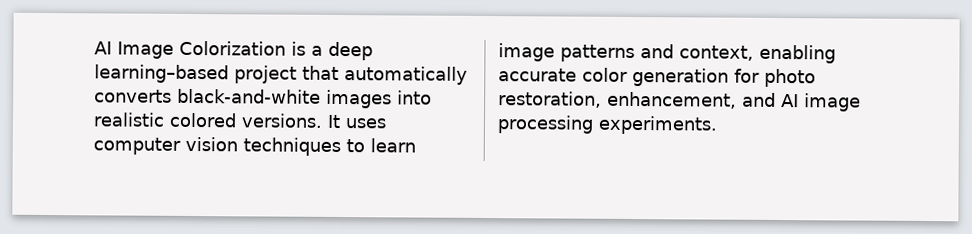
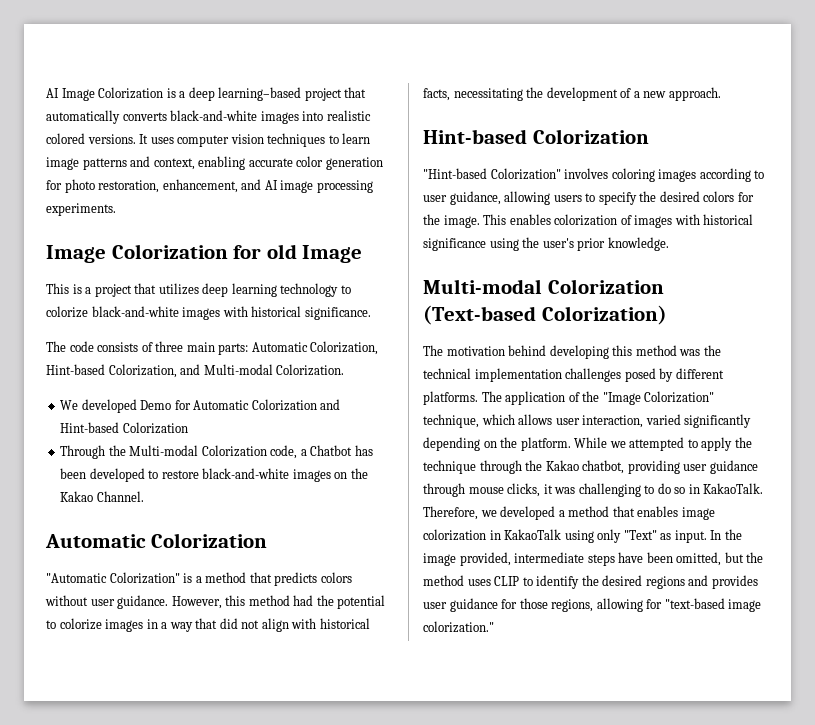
+ Image Colorization for old Image
+ This is a project that utilizes deep learning technology to colorize black-and-white images with historical significance.
+ The code consists of three main parts: Automatic Colorization, Hint-based Colorization, and Multi-modal Colorization.
+ We developed Demo for Automatic Colorization and Hint-based Colorization
+ Through the Multi-modal Colorization code, a Chatbot has been developed to restore black-and-white images on the Kakao Channel.
+ Automatic Colorization
+ "Automatic Colorization" is a method that predicts colors without user guidance. However, this method had the potential to colorize images in a way that did not align with historical facts, necessitating the development of a new approach.
+ Hint-based Colorization
+ "Hint-based Colorization" involves coloring images according to user guidance, allowing users to specify the desired colors for the image. This enables colorization of images with historical significance using the user's prior knowledge.
+ Multi-modal Colorization (Text-based Colorization)
+ The motivation behind developing this method was the technical implementation challenges posed by different platforms. The application of the "Image Colorization" technique, which allows user interaction, varied significantly depending on the platform. While we attempted to apply the technique through the Kakao chatbot, providing user guidance through mouse clicks, it was challenging to do so in KakaoTalk. Therefore, we developed a method that enables image colorization in KakaoTalk using only "Text" as input. In the image provided, intermediate steps have been omitted, but the method uses CLIP to identify the desired regions and provides user guidance for those regions, allowing for "text-based image colorization."

